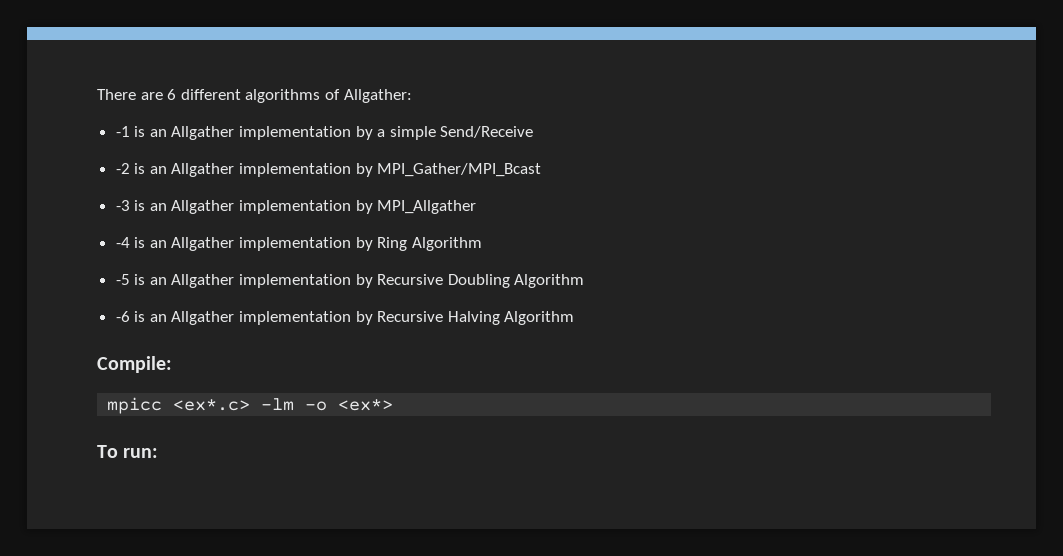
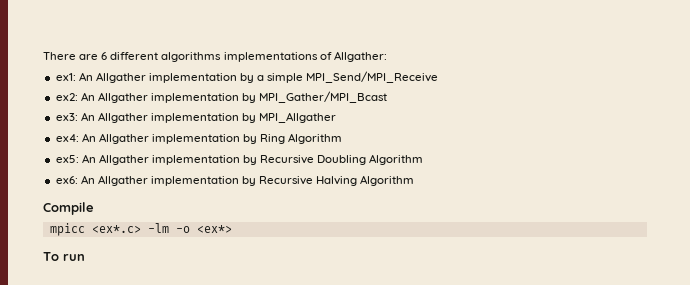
- There are 6 different algorithms of Allgather:
+ There are 6 different algorithms implementations of Allgather:
- -1 is an Allgather implementation by a simple Send/Receive
- -2 is an Allgather implementation by MPI_Gather/MPI_Bcast
+ ex1: An Allgather implementation by a simple MPI_Send/MPI_Receive
+ ex2: An Allgather implementation by MPI_Gather/MPI_Bcast
- -3 is an Allgather implementation by MPI_Allgather
+ ex3: An Allgather implementation by MPI_Allgather
- -4 is an Allgather implementation by Ring Algorithm
+ ex4: An Allgather implementation by Ring Algorithm
- -5 is an Allgather implementation by Recursive Doubling Algorithm
+ ex5: An Allgather implementation by Recursive Doubling Algorithm
- -6 is an Allgather implementation by Recursive Halving Algorithm
+ ex6: An Allgather implementation by Recursive Halving Algorithm
- Compile:
+ Compile
- To run:
+ To run

